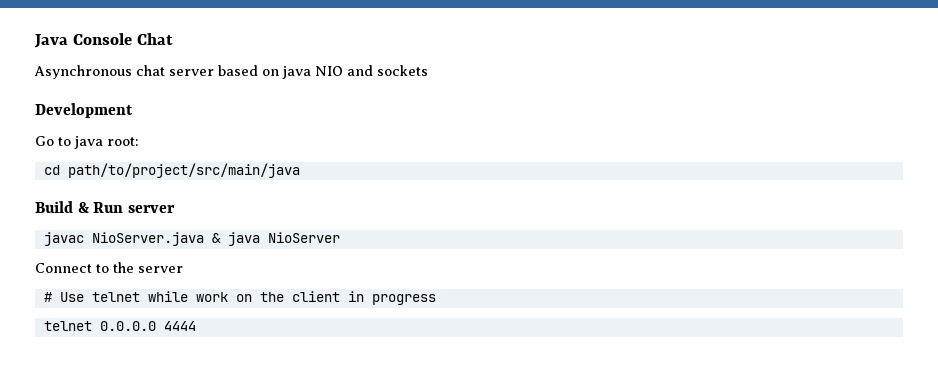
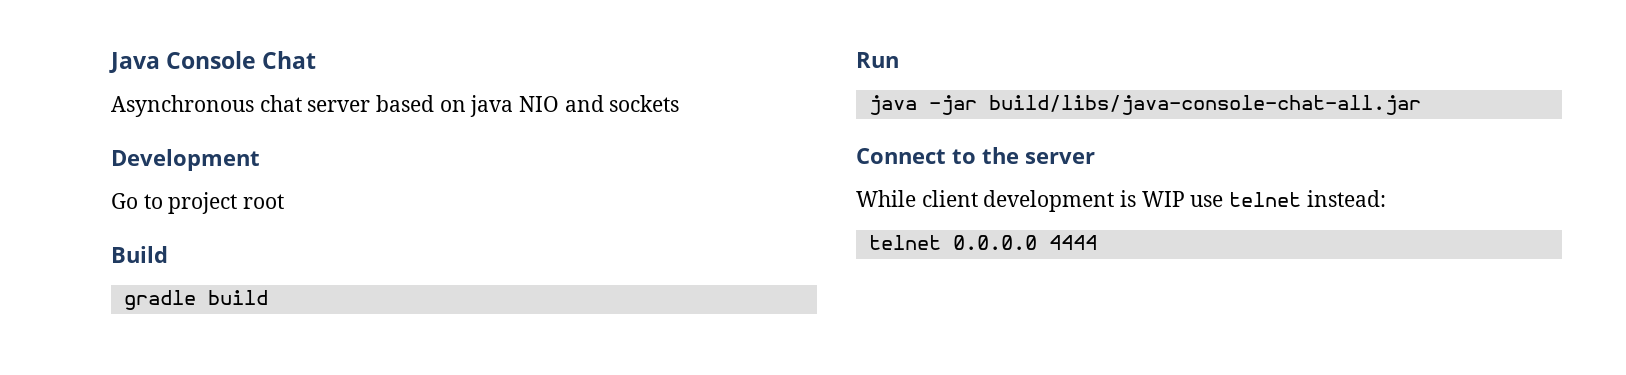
- Go to java root:
- cd path/to/project/src/main/java
+ Go to project root
- Build & Run server
- javac NioServer.java & java NioServer
+ Build
+ gradle build
+ Run
+ java -jar build/libs/java-console-chat-all.jar
  Connect to the server
- # Use telnet while work on the client in progress
+ While client development is WIP use telnet instead:

